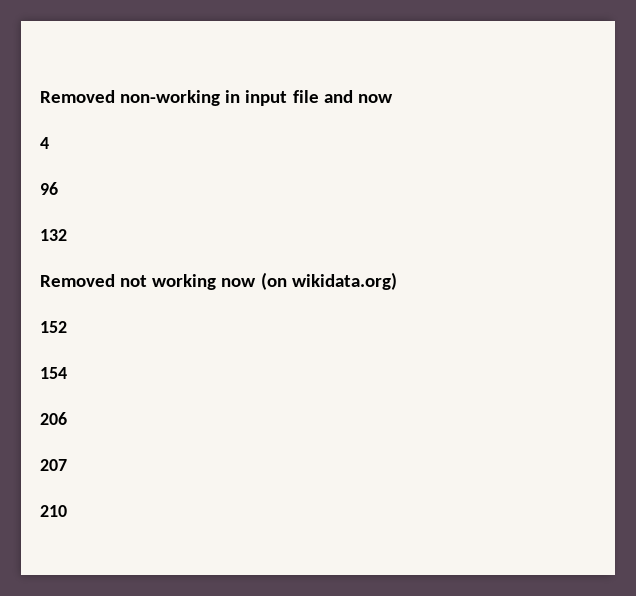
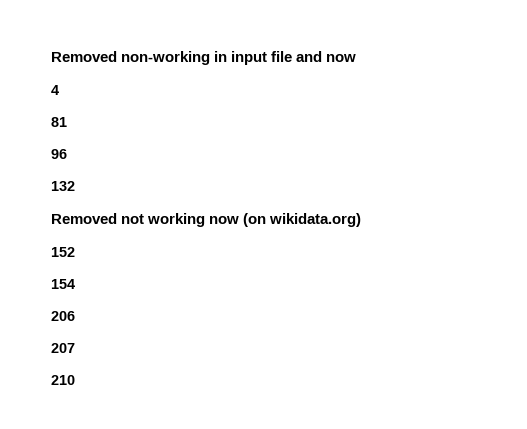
+ 81

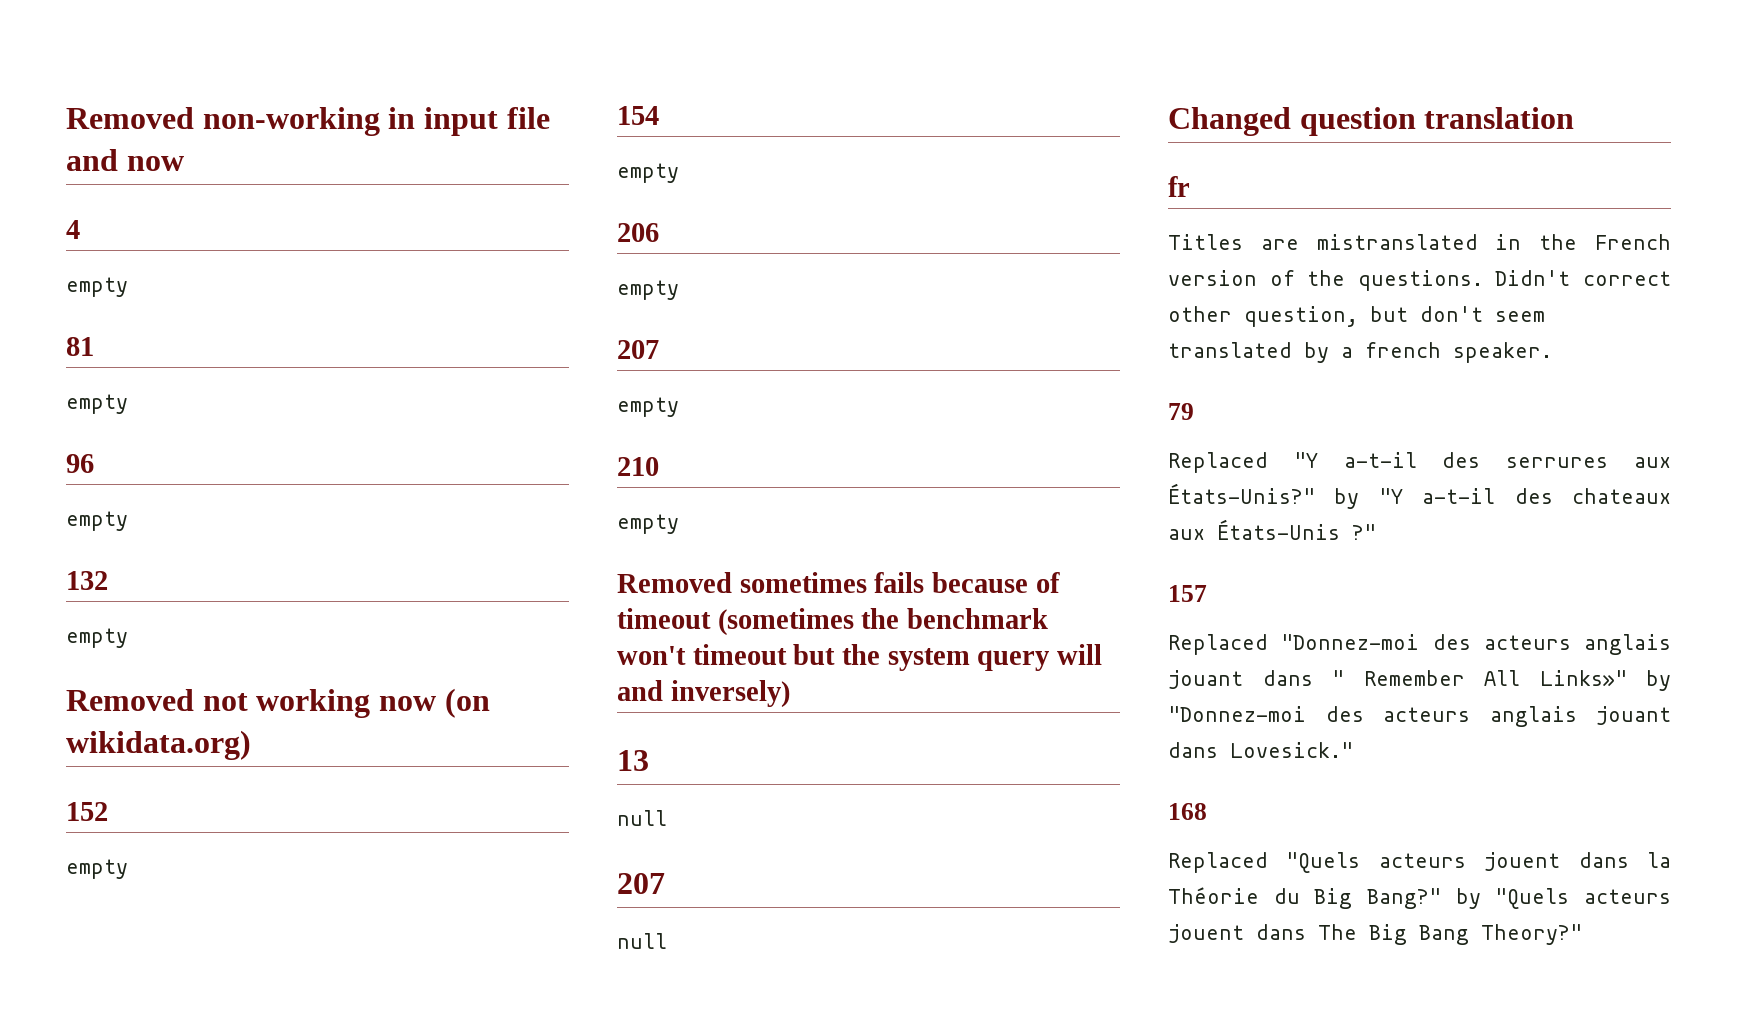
  4
+ empty
  81
+ empty
  96
+ empty
  132
+ empty
  152
+ empty
  154
+ empty
  206
+ empty
  207
+ empty
  210
+ empty
+ Removed sometimes fails because of timeout (sometimes the benchmark won't timeout but the system query will and inversely)
+ 13
+ null
+ 207
+ null
+ Changed question translation
+ fr
+ Titles are mistranslated in the French version of the questions. Didn't correct other question, but don't seem translated by a french speaker.
+ 79
+ Replaced "Y a-t-il des serrures aux États-Unis?" by "Y a-t-il des chateaux aux États-Unis ?"
+ 157
+ Replaced "Donnez-moi des acteurs anglais jouant dans " Remember All Links»" by "Donnez-moi des acteurs anglais jouant dans Lovesick."
+ 168
+ Replaced "Quels acteurs jouent dans la Théorie du Big Bang?" by "Quels acteurs jouent dans The Big Bang Theory?"

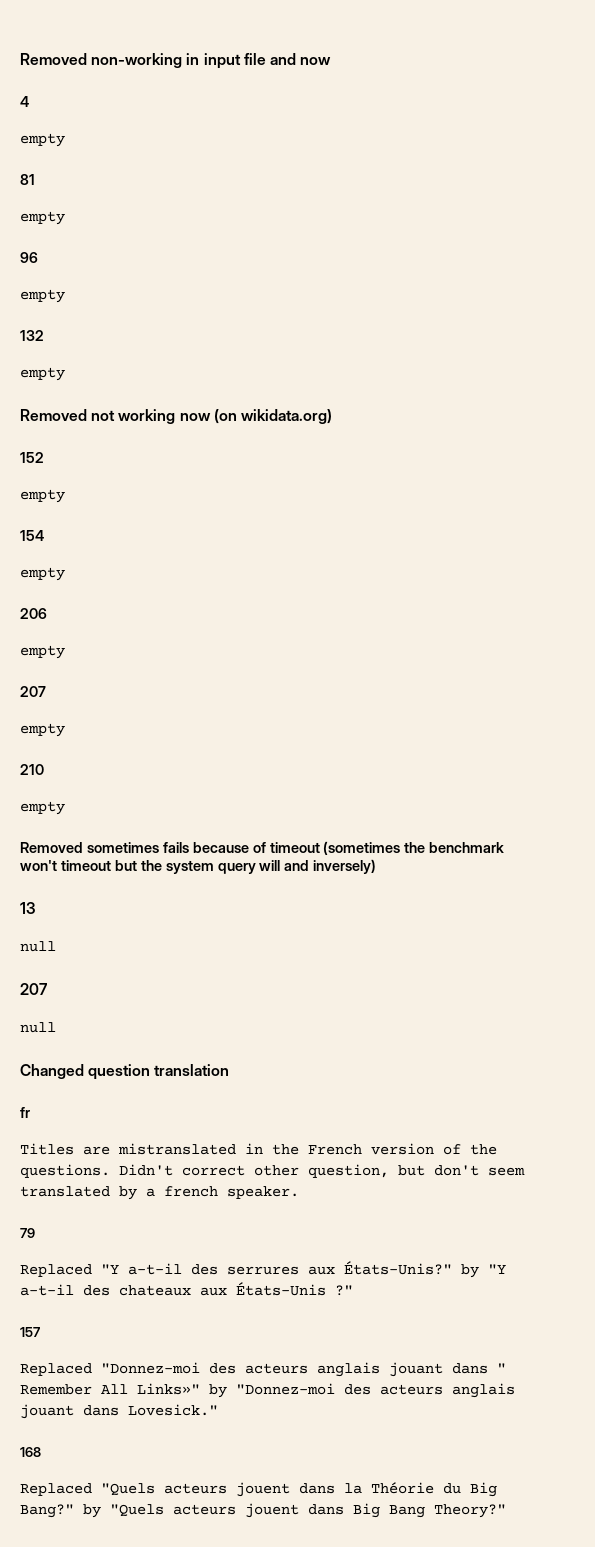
- Replaced "Quels acteurs jouent dans la Théorie du Big Bang?" by "Quels acteurs jouent dans The Big Bang Theory?"
+ Replaced "Quels acteurs jouent dans la Théorie du Big Bang?" by "Quels acteurs jouent dans Big Bang Theory?"

